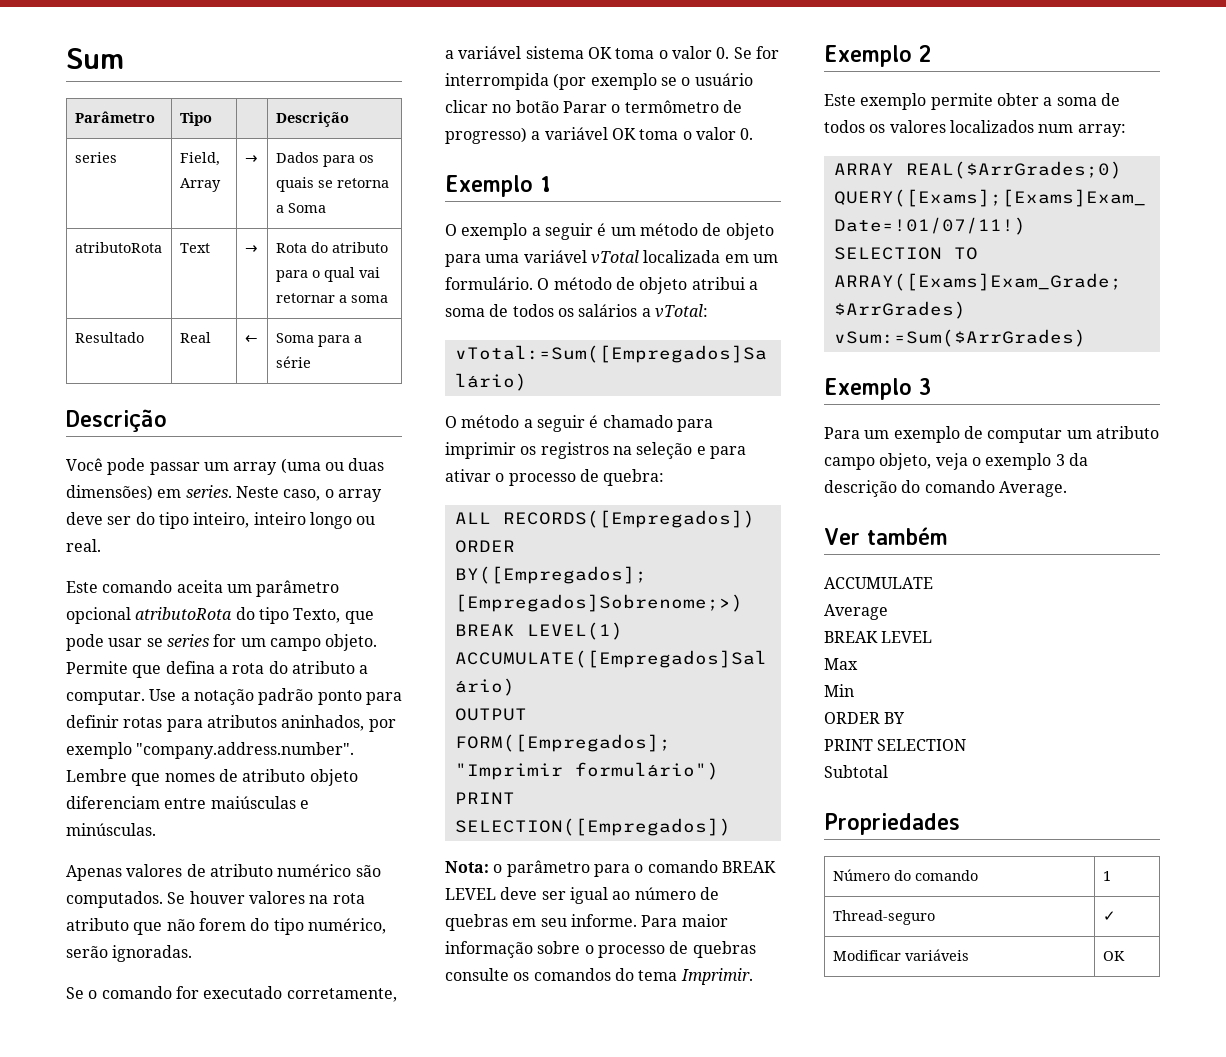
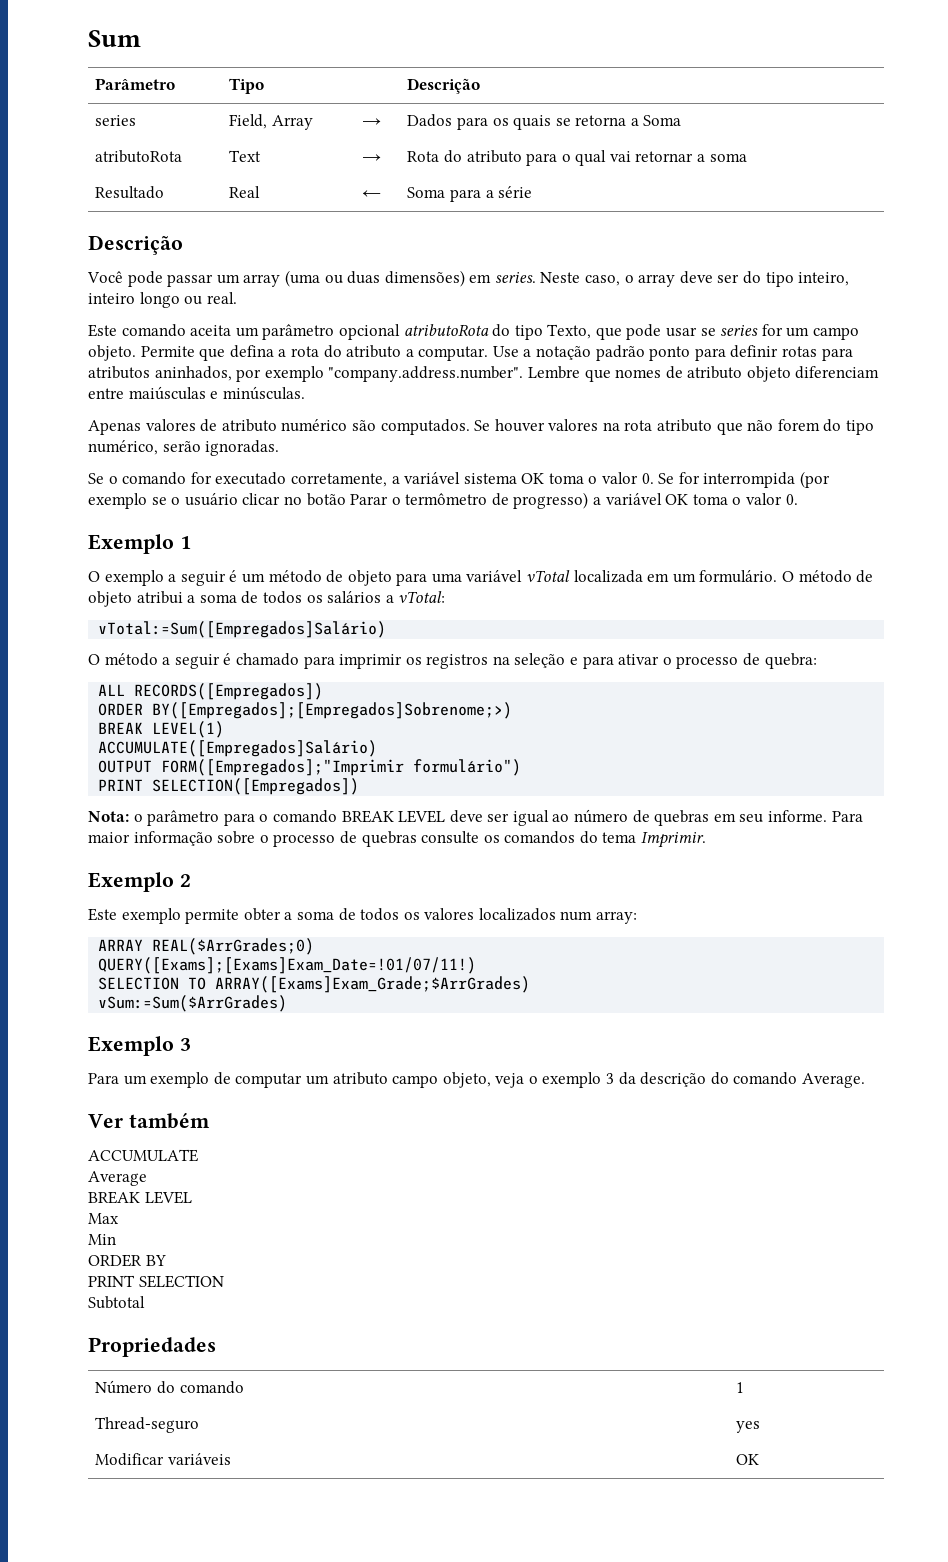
- Thread-seguro | ✓
+ Thread-seguro | yes

